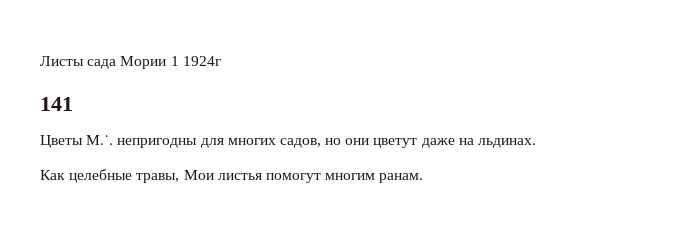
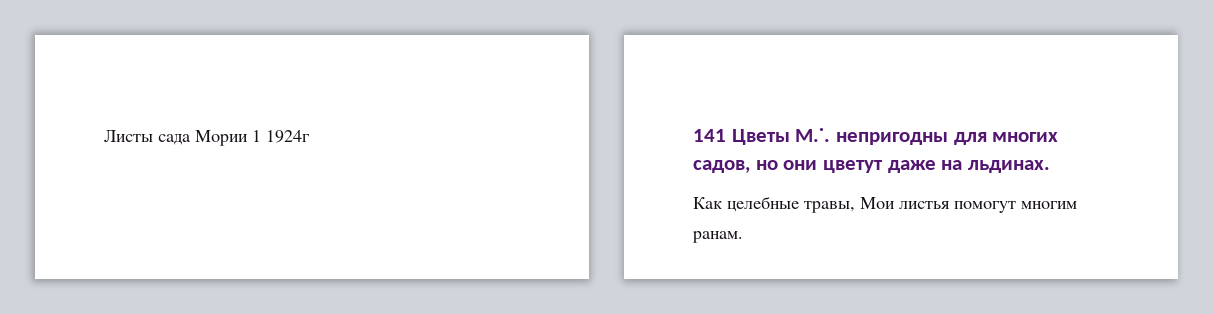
- 141
- Цветы М.˙. непригодны для многих садов, но они цветут даже на льдинах.
+ 141 Цветы М.˙. непригодны для многих садов, но они цветут даже на льдинах.

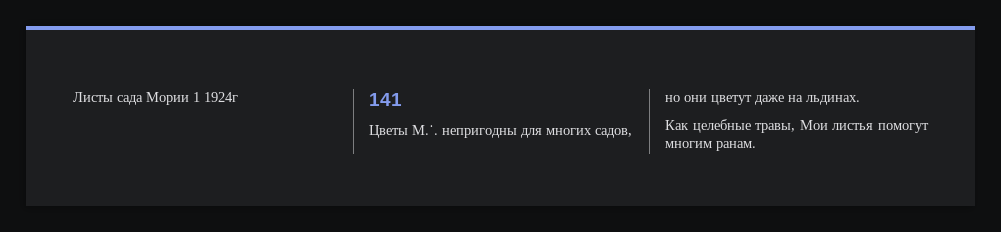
- 141 Цветы М.˙. непригодны для многих садов, но они цветут даже на льдинах.
+ 141
+ Цветы М.˙. непригодны для многих садов, но они цветут даже на льдинах.

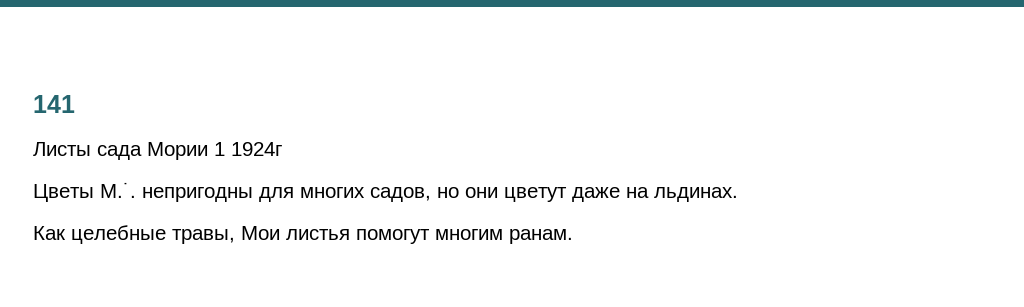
+ 141
- 141

